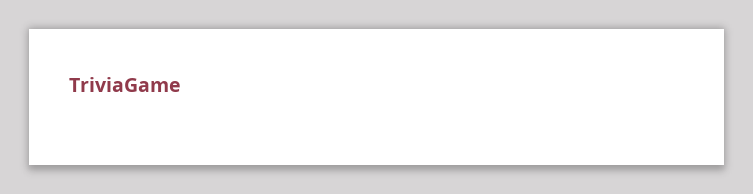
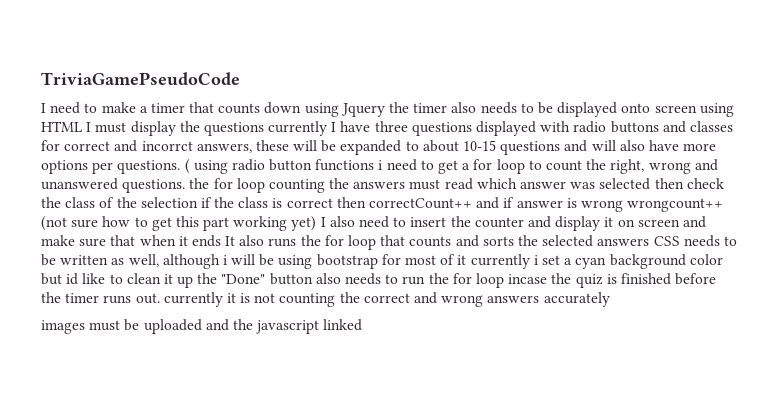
- TriviaGame
+ TriviaGamePseudoCode
+ I need to make a timer that counts down using Jquery the timer also needs to be displayed onto screen using HTML I must display the questions currently I have three questions displayed with radio buttons and classes for correct and incorrct answers, these will be expanded to about 10-15 questions and will also have more options per questions. ( using radio button functions i need to get a for loop to count the right, wrong and unanswered questions. the for loop counting the answers must read which answer was selected then check the class of the selection if the class is correct then correctCount++ and if answer is wrong wrongcount++ (not sure how to get this part working yet) I also need to insert the counter and display it on screen and make sure that when it ends It also runs the for loop that counts and sorts the selected answers CSS needs to be written as well, although i will be using bootstrap for most of it currently i set a cyan background color but id like to clean it up the "Done" button also needs to run the for loop incase the quiz is finished before the timer runs out. currently it is not counting the correct and wrong answers accurately
+ images must be uploaded and the javascript linked

